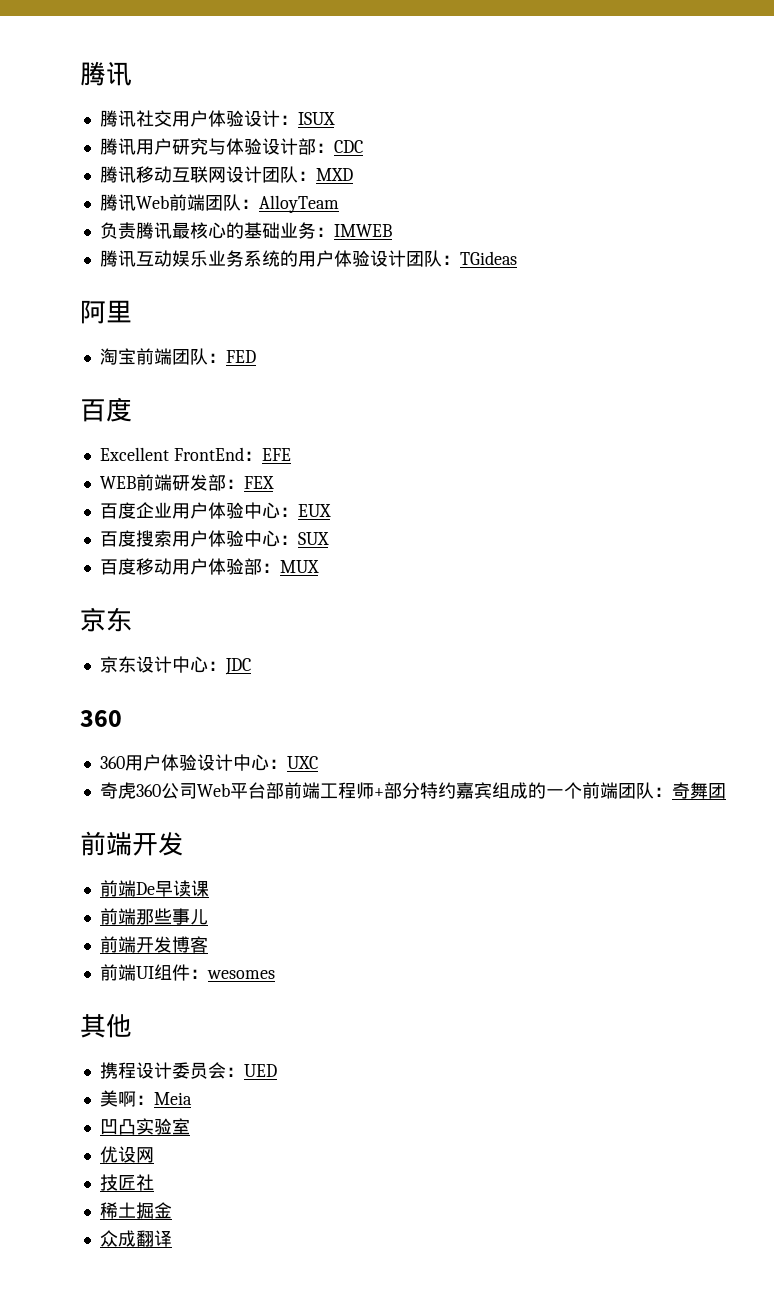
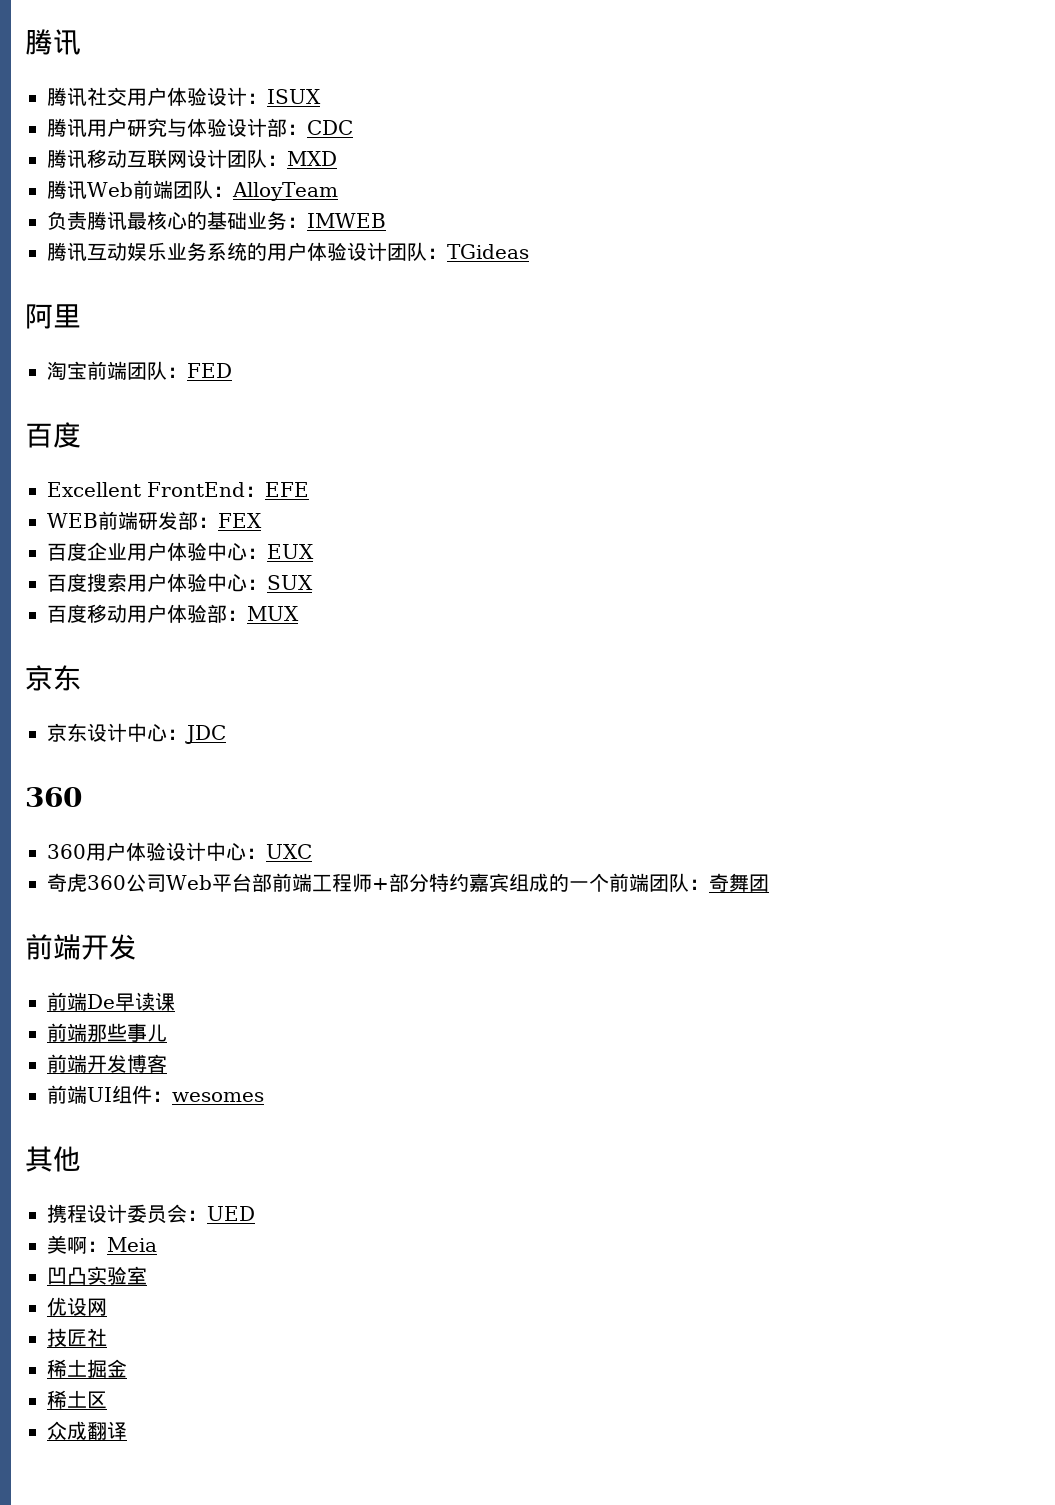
+ 稀土区

